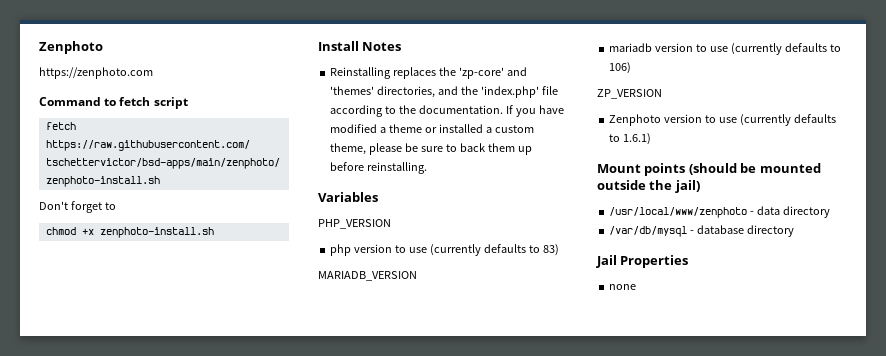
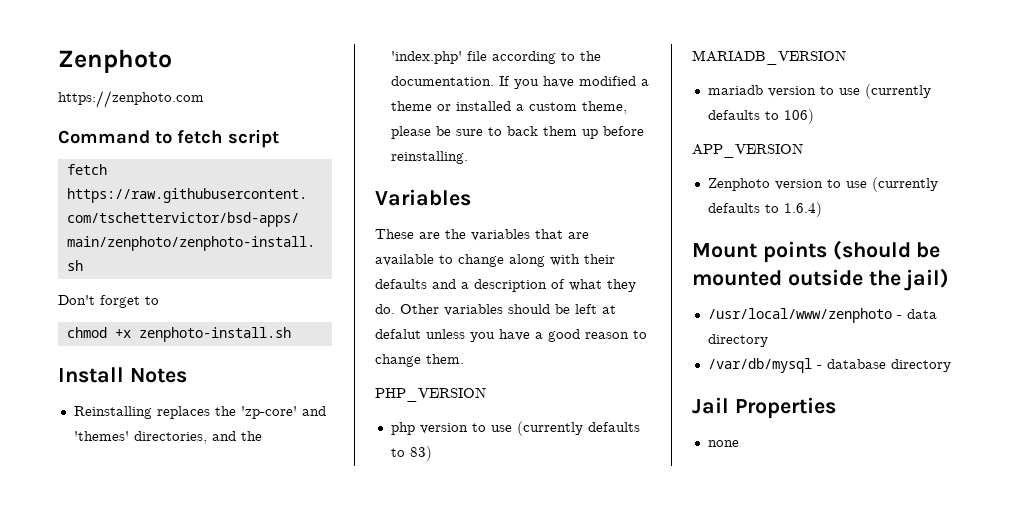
+ These are the variables that are available to change along with their defaults and a description of what they do. Other variables should be left at defalut unless you have a good reason to change them.
- ZP_VERSION
+ APP_VERSION
- Zenphoto version to use (currently defaults to 1.6.1)
+ Zenphoto version to use (currently defaults to 1.6.4)

